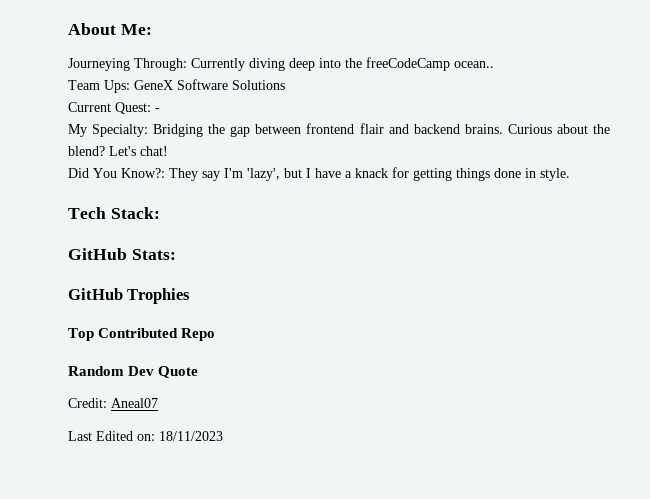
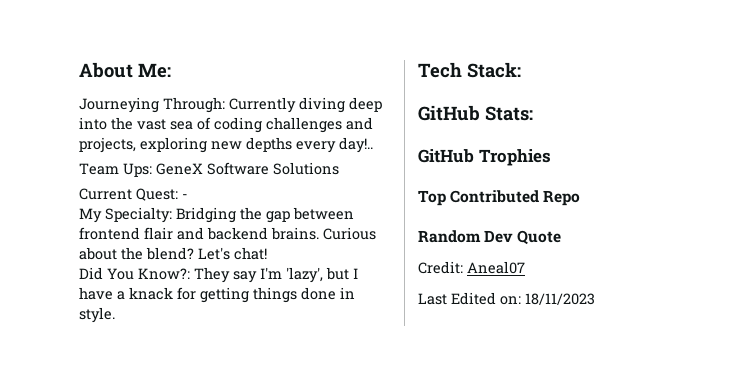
- Journeying Through: Currently diving deep into the freeCodeCamp ocean..
+ Journeying Through: Currently diving deep into the vast sea of coding challenges and projects, exploring new depths every day!..

